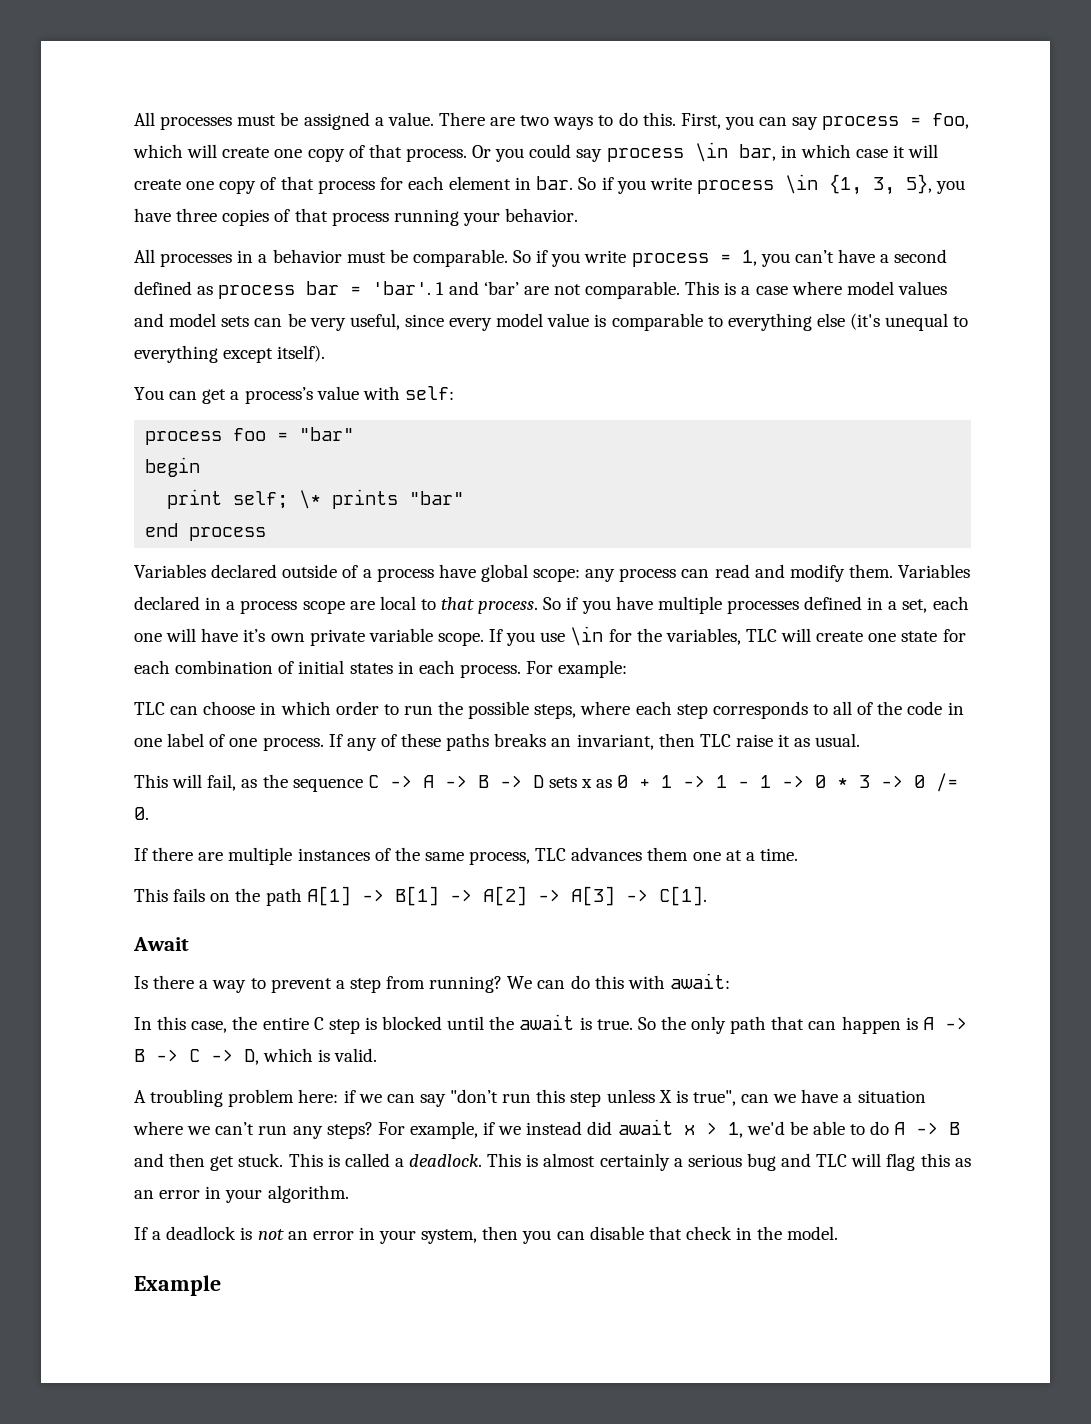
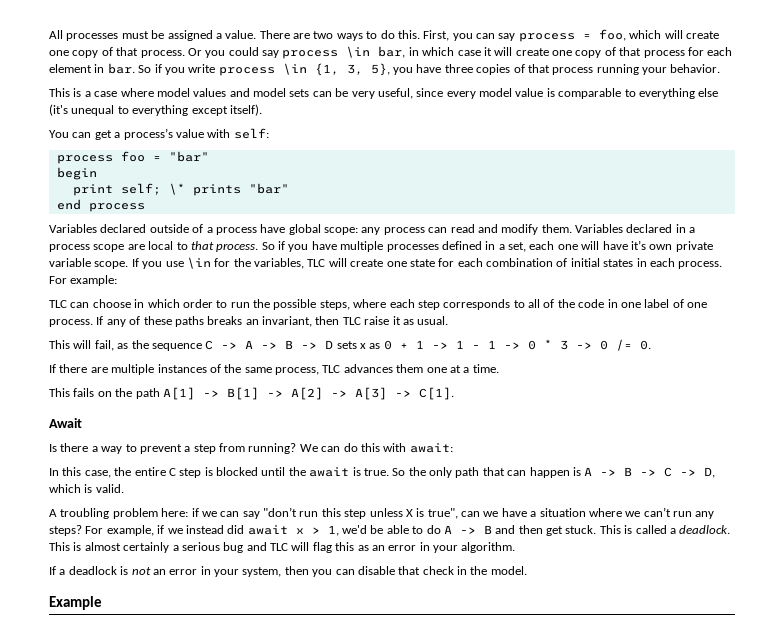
- All processes in a behavior must be comparable. So if you write process = 1, you can’t have a second defined as process bar = 'bar'. 1 and ‘bar’ are not comparable.

